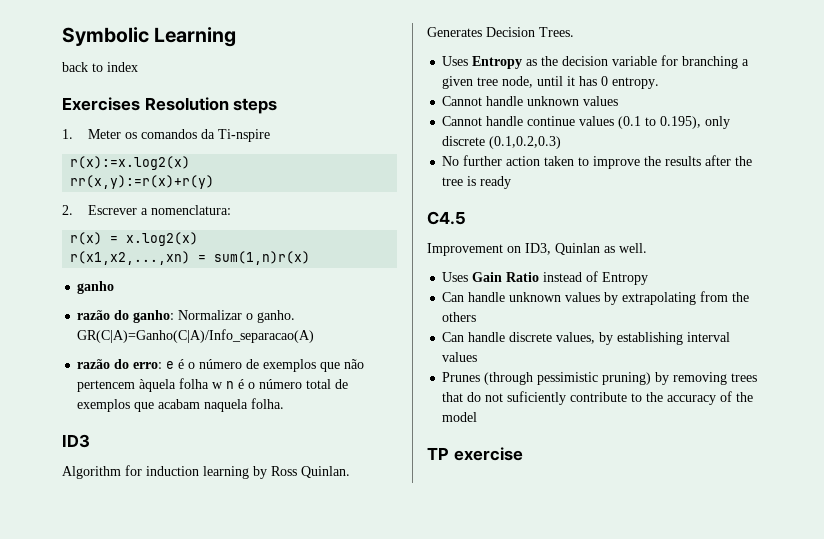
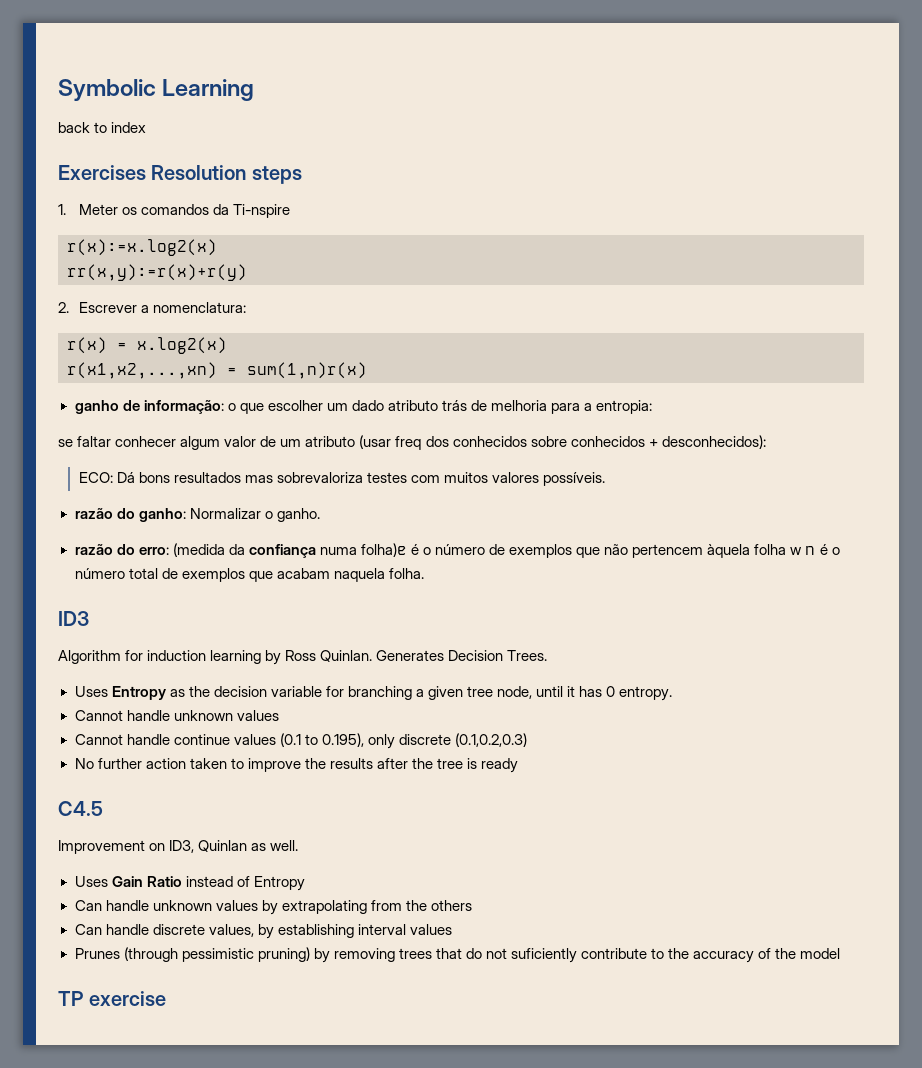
- ganho
+ ganho de informação: o que escolher um dado atributo trás de melhoria para a entropia:
+ se faltar conhecer algum valor de um atributo (usar freq dos conhecidos sobre conhecidos + desconhecidos):
+ ECO: Dá bons resultados mas sobrevaloriza testes com muitos valores possíveis.
- GR(C|A)=Ganho(C|A)/Info_separacao(A)
- razão do erro: e é o número de exemplos que não pertencem àquela folha w n é o número total de exemplos que acabam naquela folha.
+ razão do erro: (medida da confiança numa folha)e é o número de exemplos que não pertencem àquela folha w n é o número total de exemplos que acabam naquela folha.

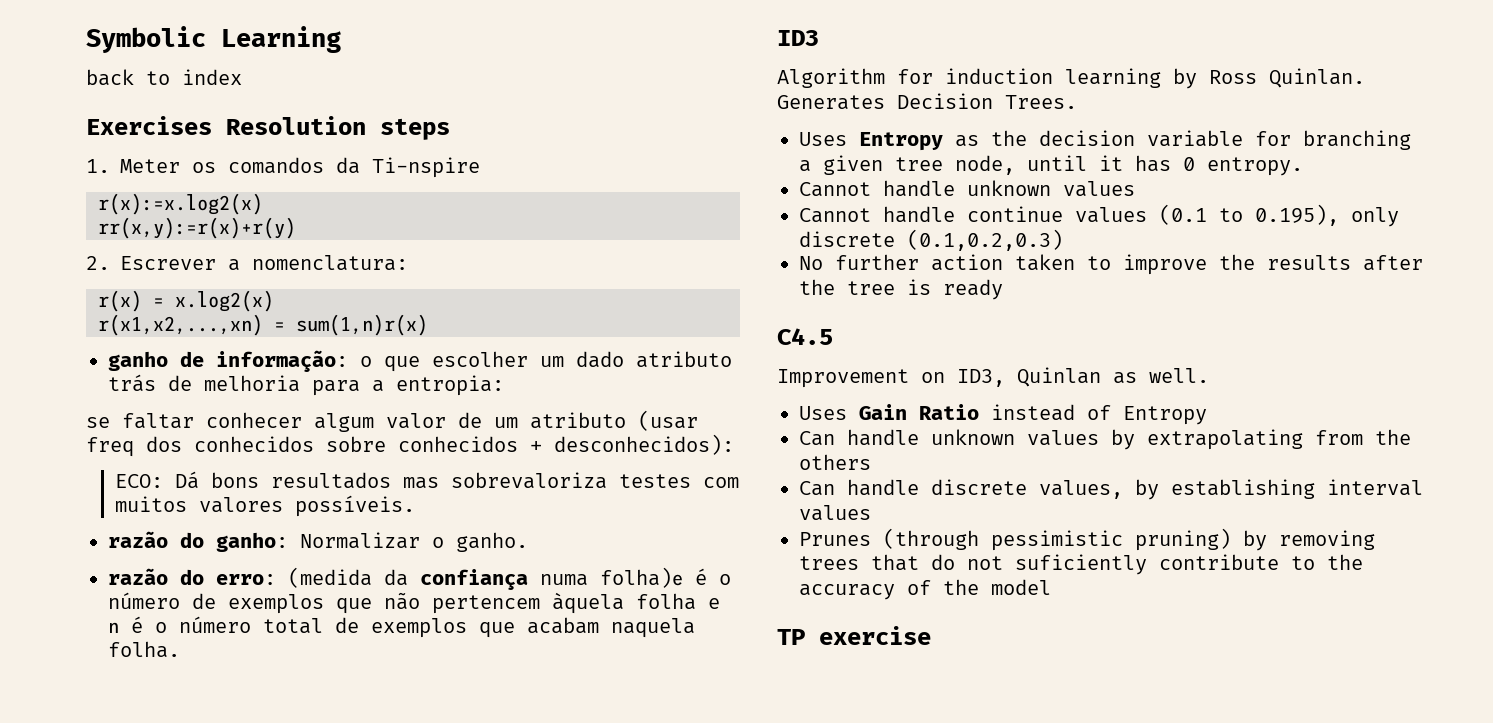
- razão do erro: (medida da confiança numa folha)e é o número de exemplos que não pertencem àquela folha w n é o número total de exemplos que acabam naquela folha.
+ razão do erro: (medida da confiança numa folha)e é o número de exemplos que não pertencem àquela folha e n é o número total de exemplos que acabam naquela folha.

